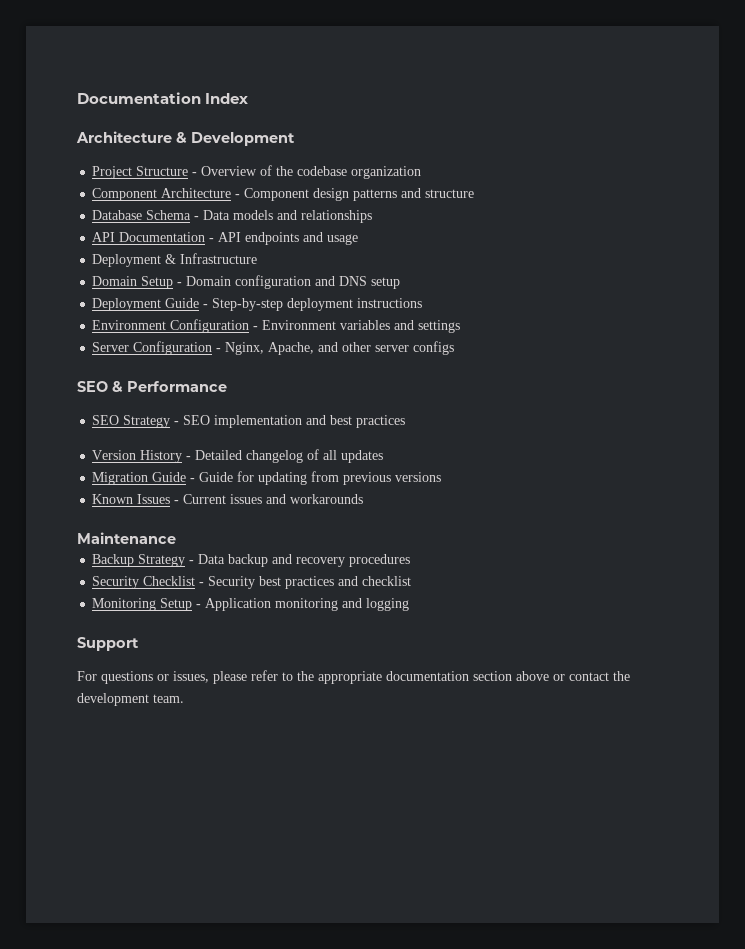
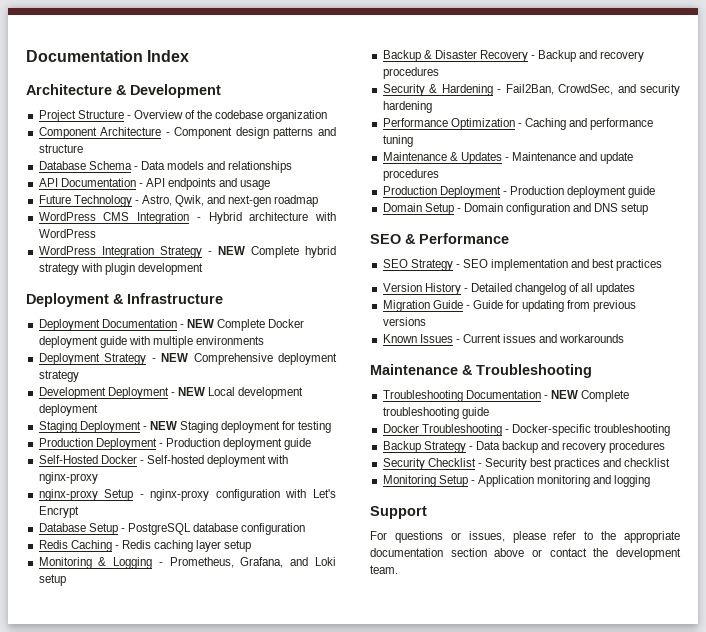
+ Future Technology - Astro, Qwik, and next-gen roadmap
+ WordPress CMS Integration - Hybrid architecture with WordPress
+ WordPress Integration Strategy - NEW Complete hybrid strategy with plugin development
  Deployment & Infrastructure
+ Deployment Documentation - NEW Complete Docker deployment guide with multiple environments
+ Deployment Strategy - NEW Comprehensive deployment strategy
+ Development Deployment - NEW Local development deployment
+ Staging Deployment - NEW Staging deployment for testing
+ Production Deployment - Production deployment guide
+ Self-Hosted Docker - Self-hosted deployment with nginx-proxy
+ nginx-proxy Setup - nginx-proxy configuration with Let's Encrypt
+ Database Setup - PostgreSQL database configuration
+ Redis Caching - Redis caching layer setup
+ Monitoring & Logging - Prometheus, Grafana, and Loki setup
+ Backup & Disaster Recovery - Backup and recovery procedures
+ Security & Hardening - Fail2Ban, CrowdSec, and security hardening
+ Performance Optimization - Caching and performance tuning
+ Maintenance & Updates - Maintenance and update procedures
+ Production Deployment - Production deployment guide
- Deployment Guide - Step-by-step deployment instructions
- Environment Configuration - Environment variables and settings
- Server Configuration - Nginx, Apache, and other server configs
- Maintenance
+ Maintenance & Troubleshooting
+ Troubleshooting Documentation - NEW Complete troubleshooting guide
+ Docker Troubleshooting - Docker-specific troubleshooting

